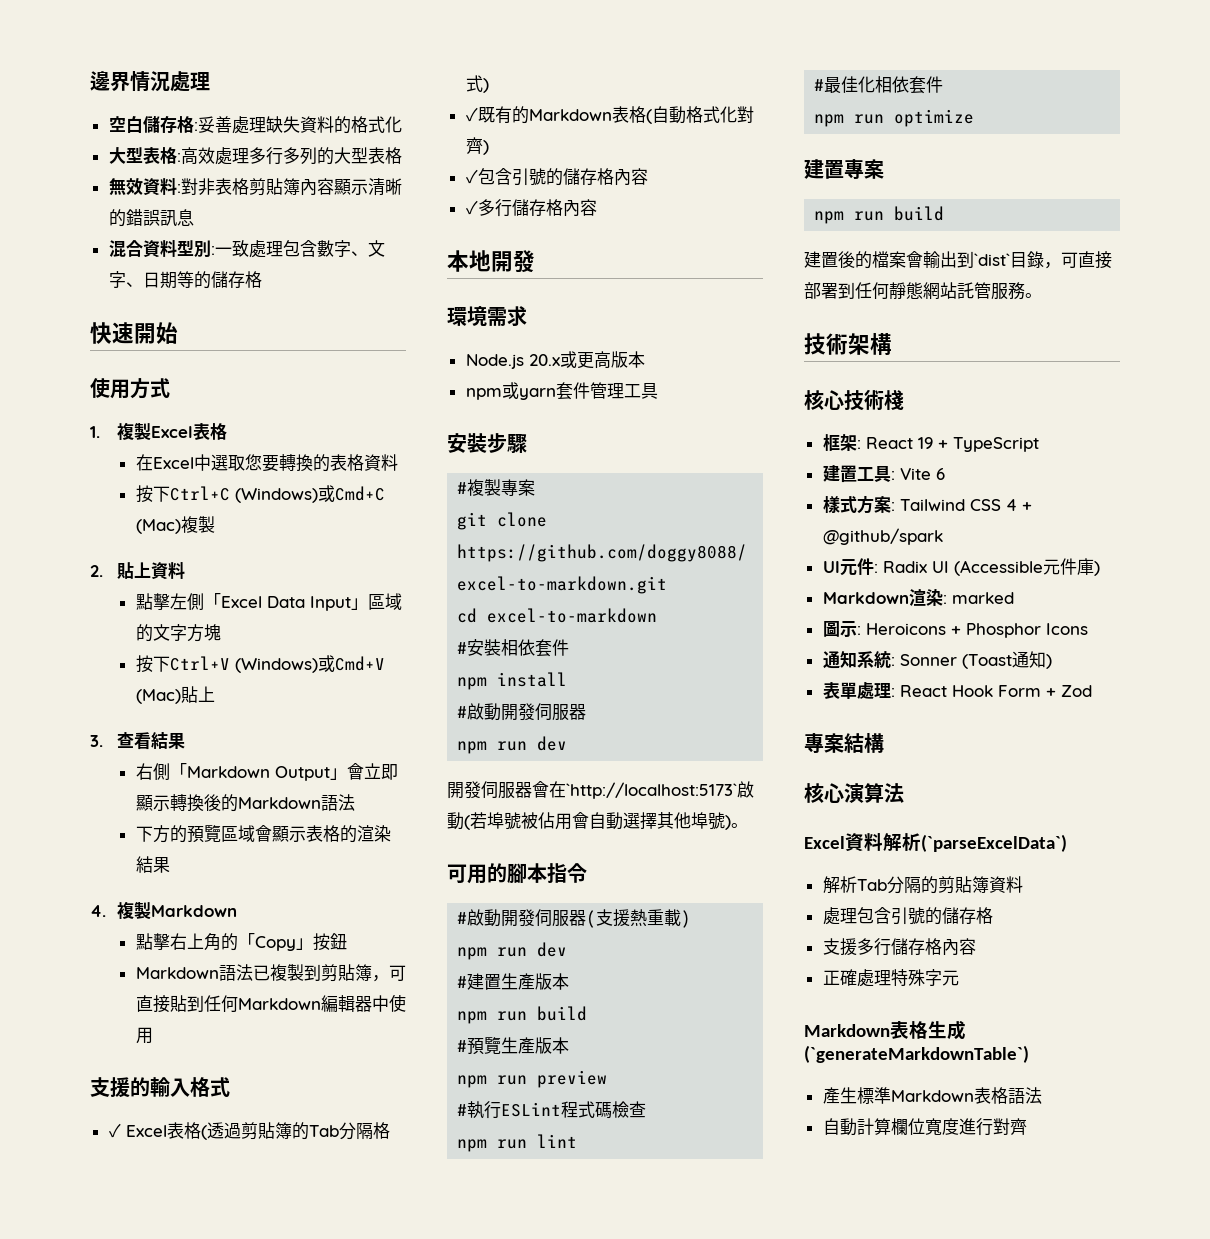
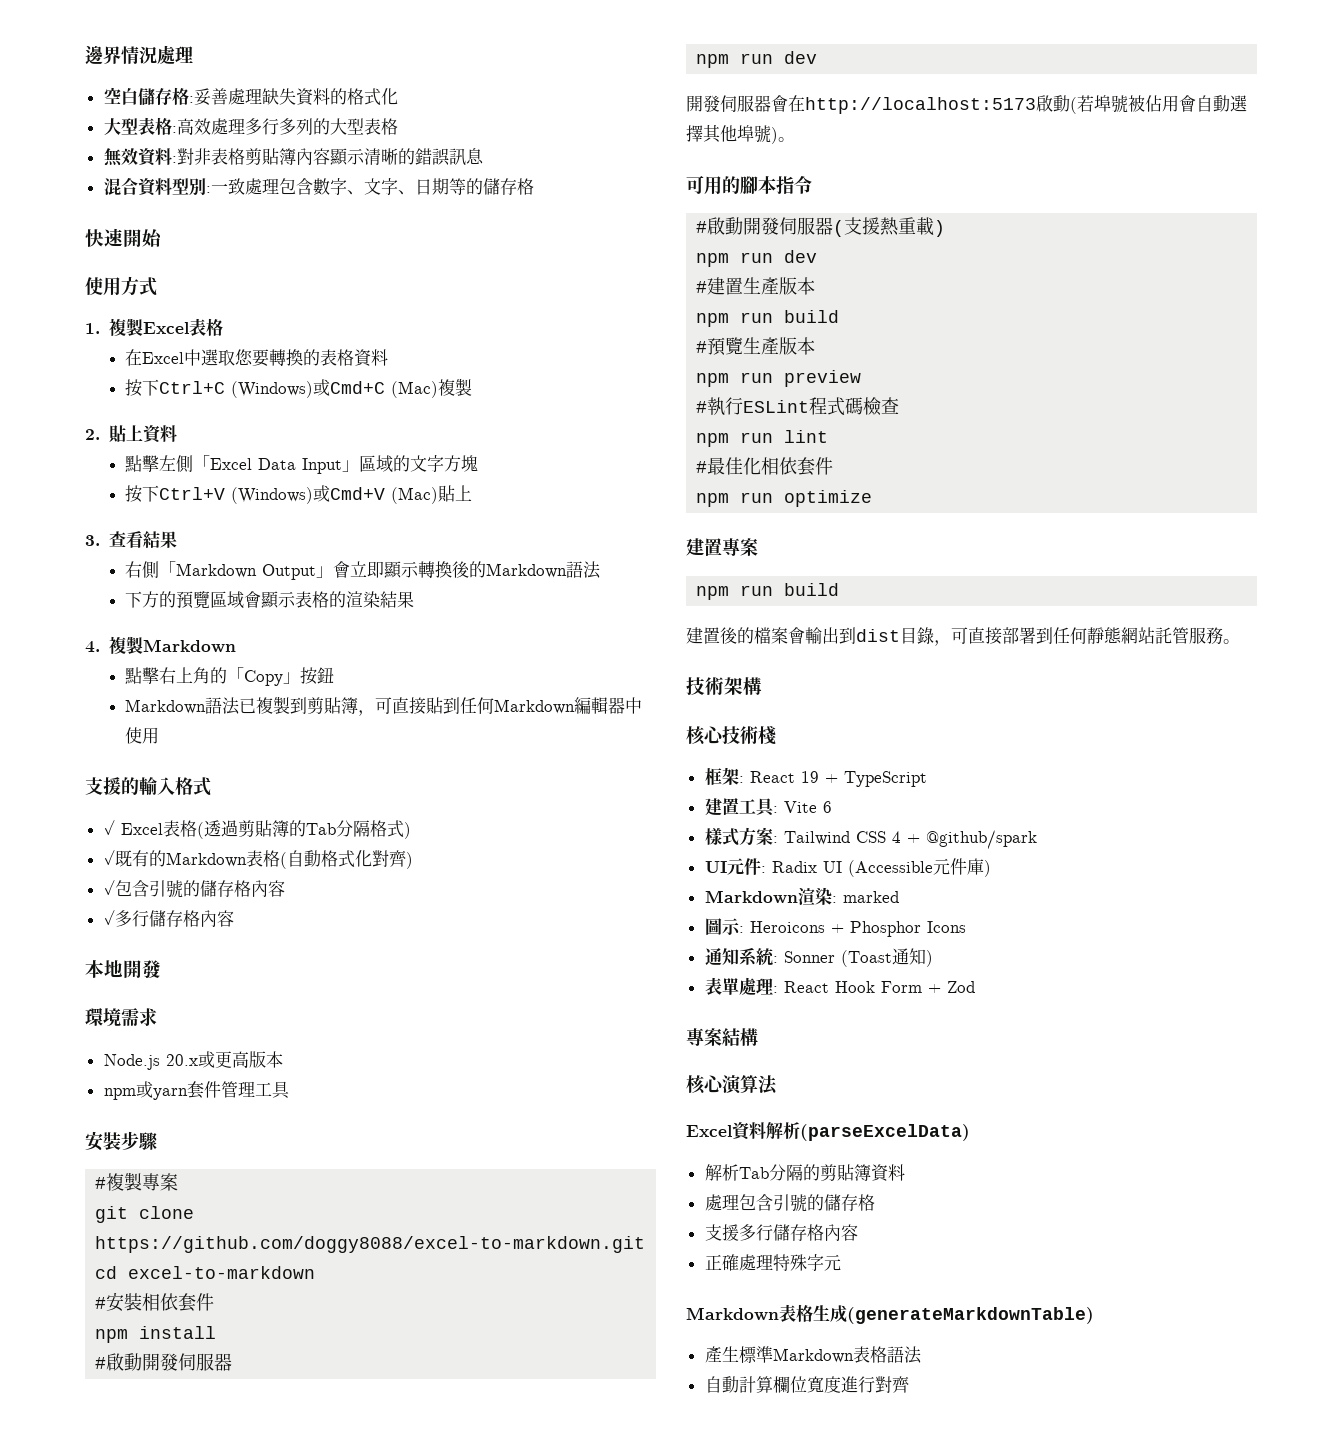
- 開發伺服器會在`http://localhost:5173`啟動(若埠號被佔用會自動選擇其他埠號)。
+ 開發伺服器會在http://localhost:5173啟動(若埠號被佔用會自動選擇其他埠號)。
- 建置後的檔案會輸出到`dist`目錄，可直接部署到任何靜態網站託管服務。
+ 建置後的檔案會輸出到dist目錄，可直接部署到任何靜態網站託管服務。
- Excel資料解析(`parseExcelData`)
+ Excel資料解析(parseExcelData)
- Markdown表格生成(`generateMarkdownTable`)
+ Markdown表格生成(generateMarkdownTable)

